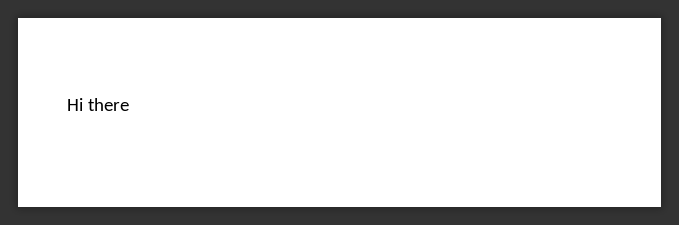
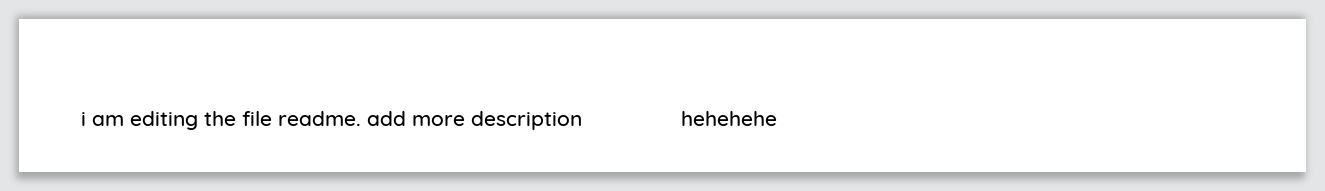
- Hi there
+ i am editing the file readme. add more description hehehehe

